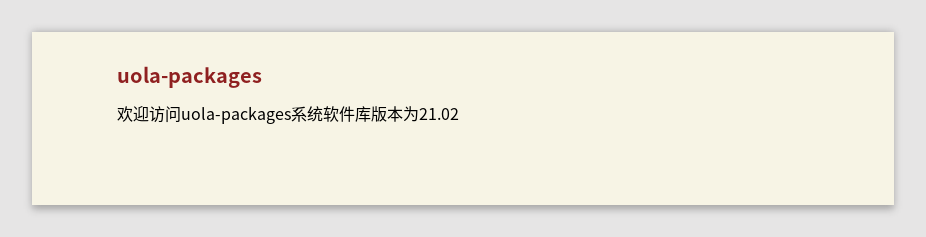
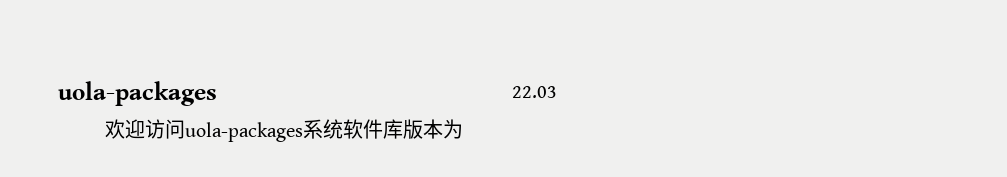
- 欢迎访问uola-packages系统软件库版本为21.02
+ 欢迎访问uola-packages系统软件库版本为22.03

